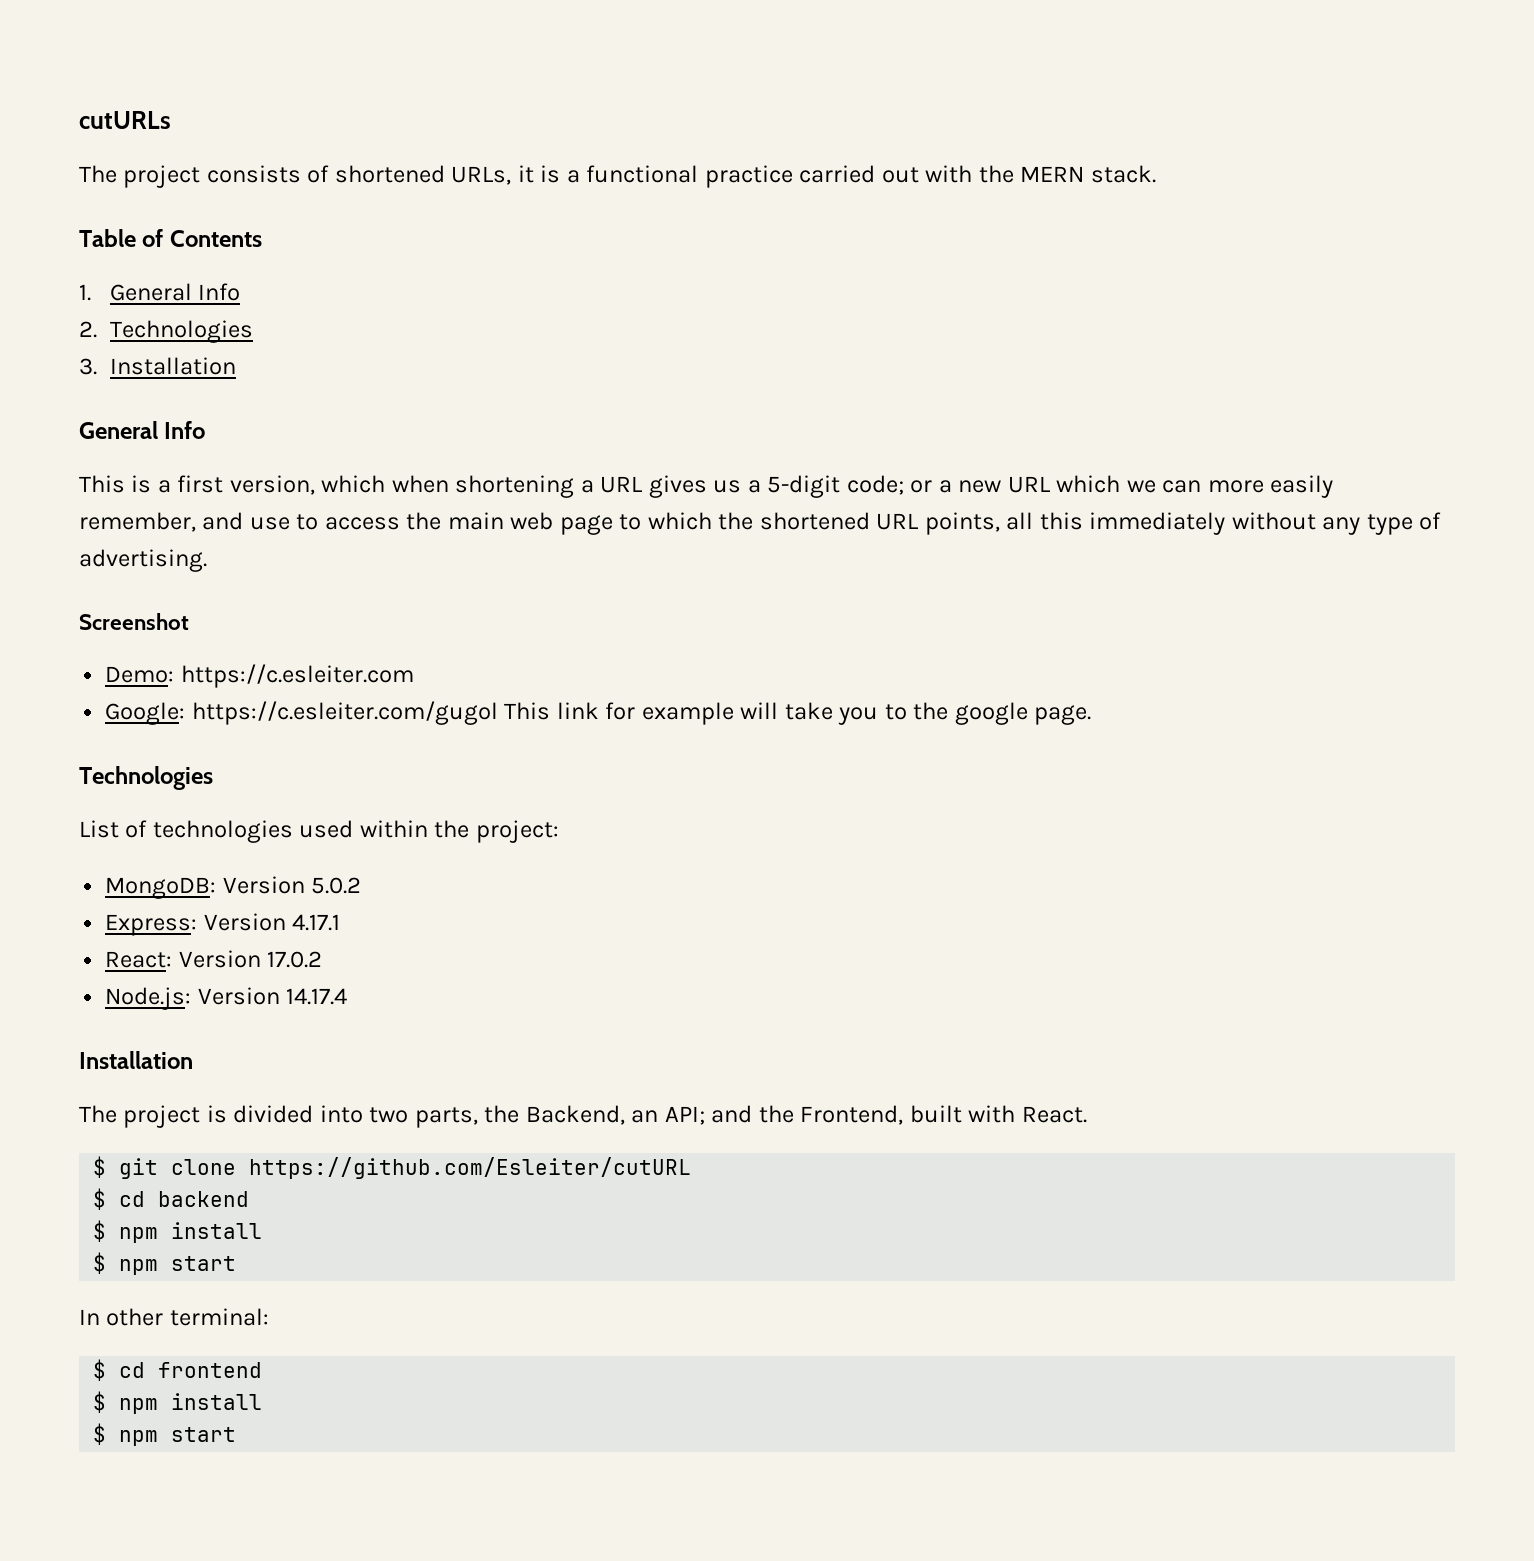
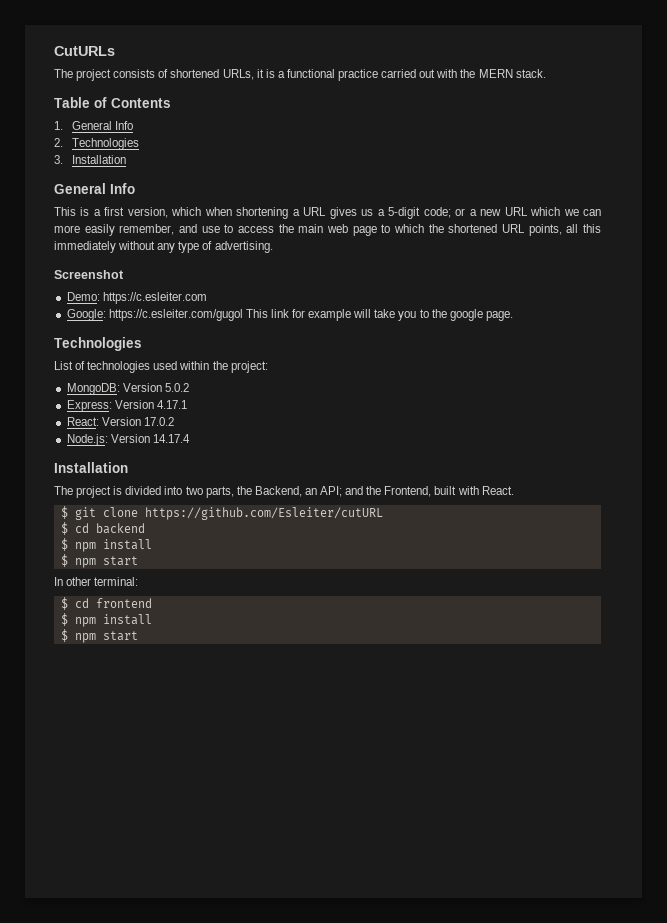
- cutURLs
+ CutURLs

